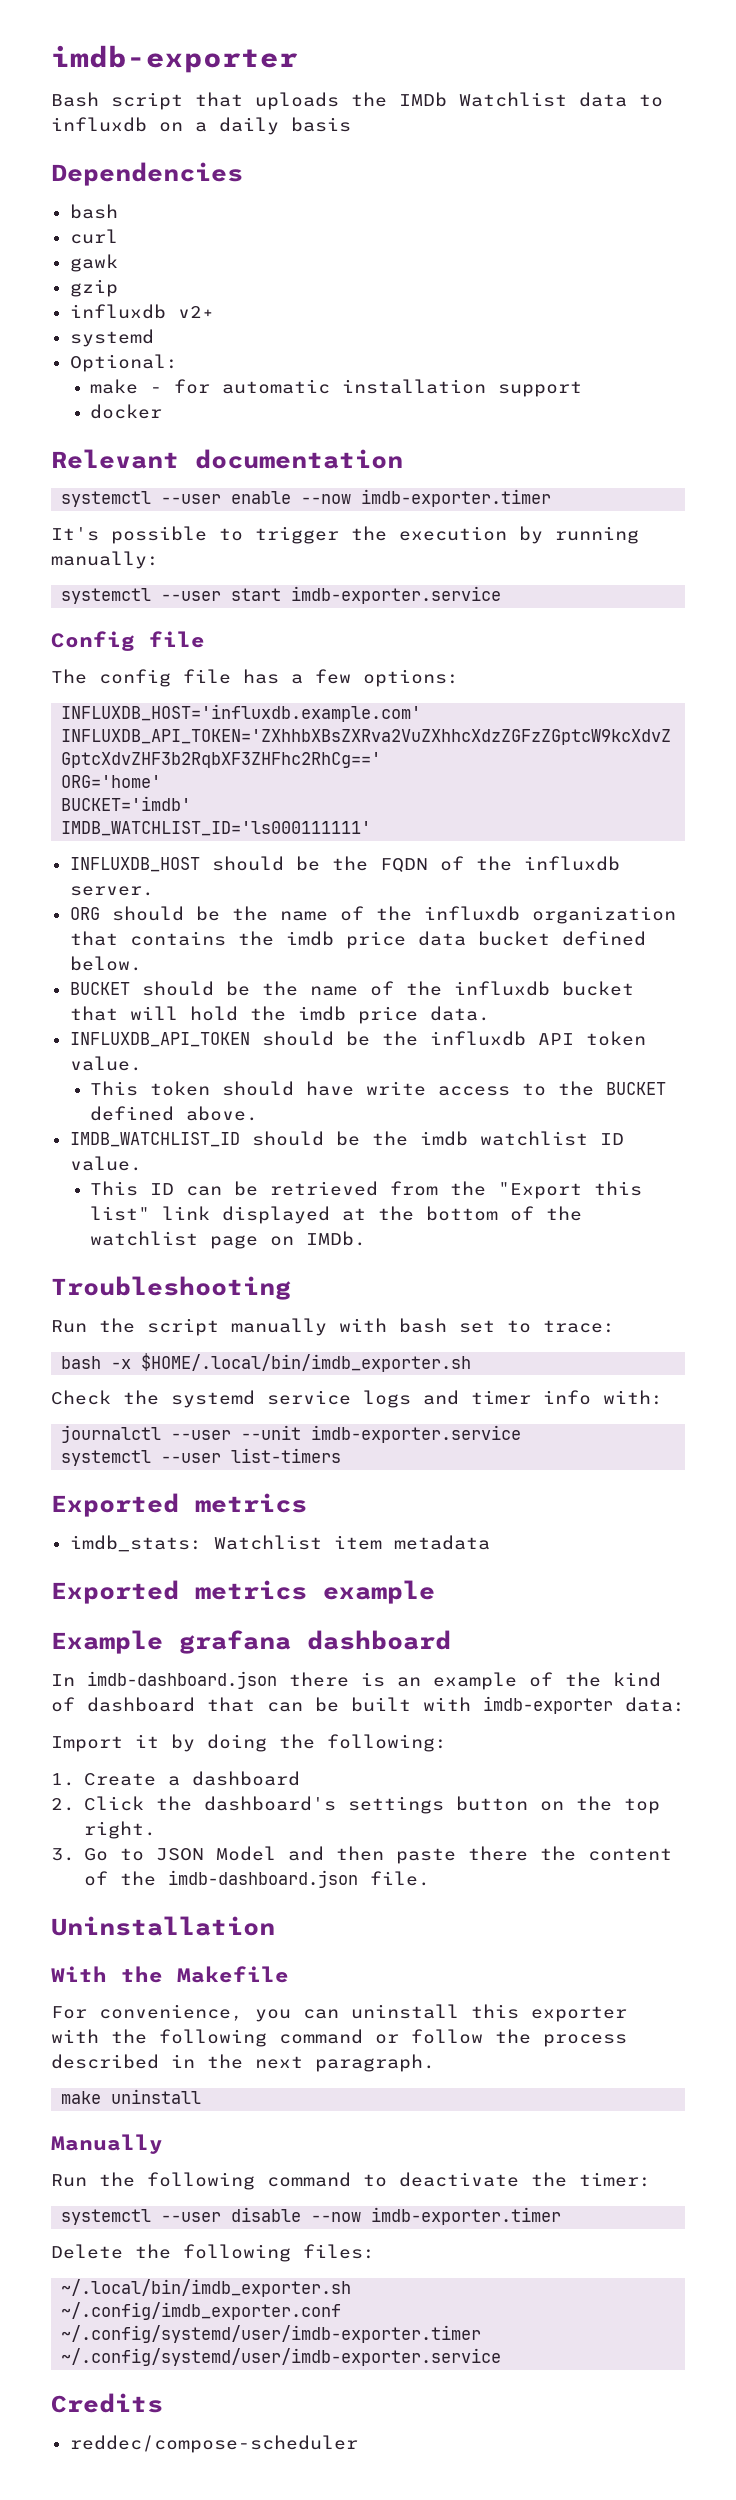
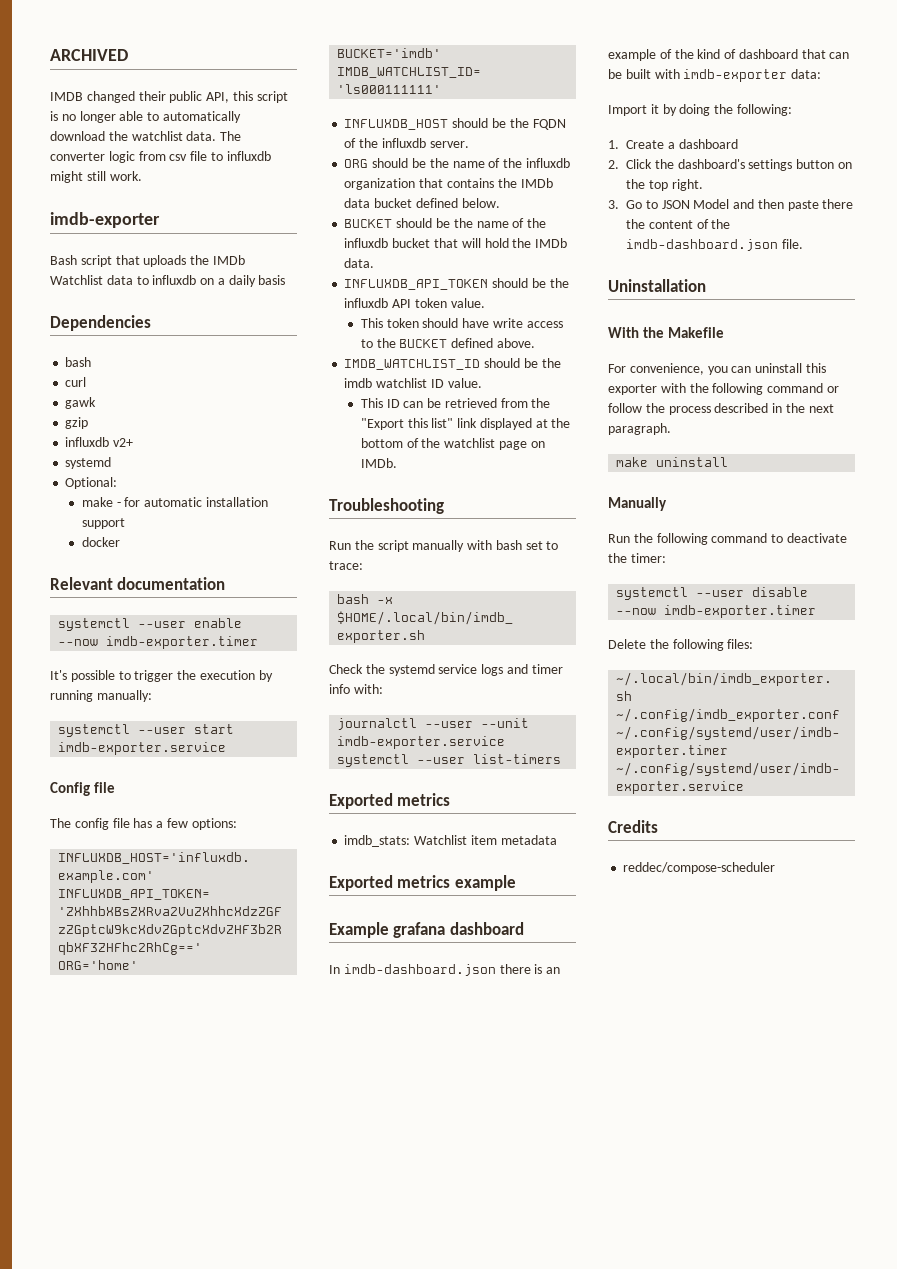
+ ARCHIVED
+ IMDB changed their public API, this script is no longer able to automatically download the watchlist data. The converter logic from csv file to influxdb might still work.
- ORG should be the name of the influxdb organization that contains the imdb price data bucket defined below.
+ ORG should be the name of the influxdb organization that contains the IMDb data bucket defined below.
- BUCKET should be the name of the influxdb bucket that will hold the imdb price data.
+ BUCKET should be the name of the influxdb bucket that will hold the IMDb data.

